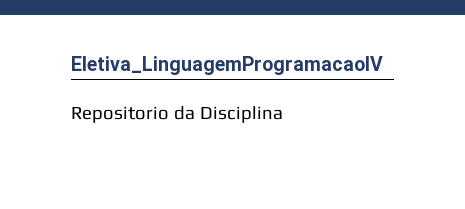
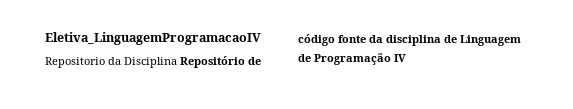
- Repositorio da Disciplina
+ Repositorio da Disciplina Repositório de código fonte da disciplina de Linguagem de Programação IV

